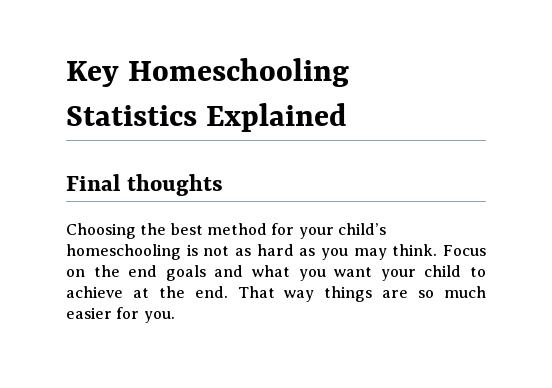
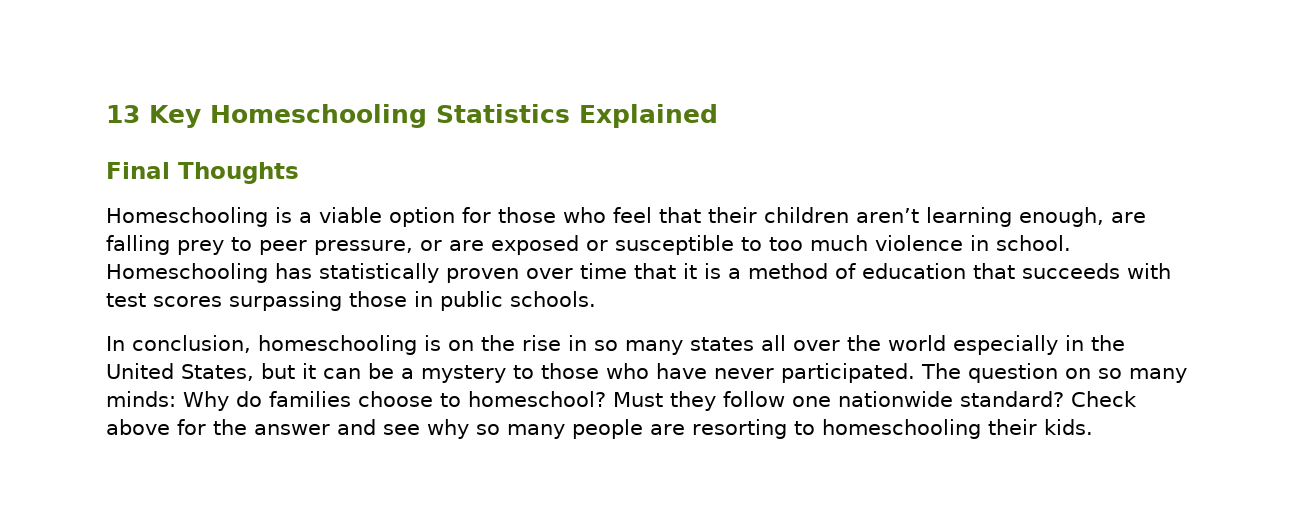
- Key Homeschooling Statistics Explained
+ 13 Key Homeschooling Statistics Explained
- Final thoughts
- Choosing the best method for your child’s homeschooling is not as hard as you may think. Focus on the end goals and what you want your child to achieve at the end. That way things are so much easier for you.
+ Final Thoughts
+ Homeschooling is a viable option for those who feel that their children aren’t learning enough, are falling prey to peer pressure, or are exposed or susceptible to too much violence in school. Homeschooling has statistically proven over time that it is a method of education that succeeds with test scores surpassing those in public schools.
+ In conclusion, homeschooling is on the rise in so many states all over the world especially in the United States, but it can be a mystery to those who have never participated. The question on so many minds: Why do families choose to homeschool? Must they follow one nationwide standard? Check above for the answer and see why so many people are resorting to homeschooling their kids.

